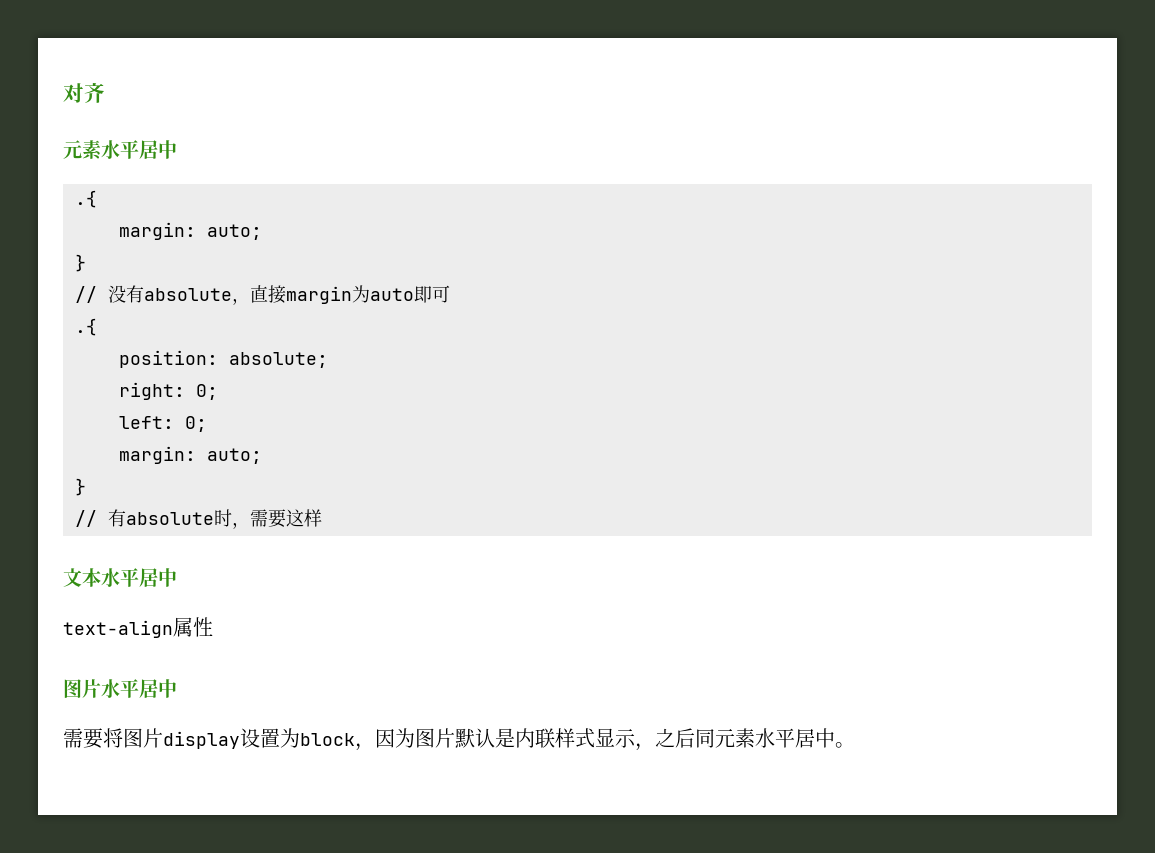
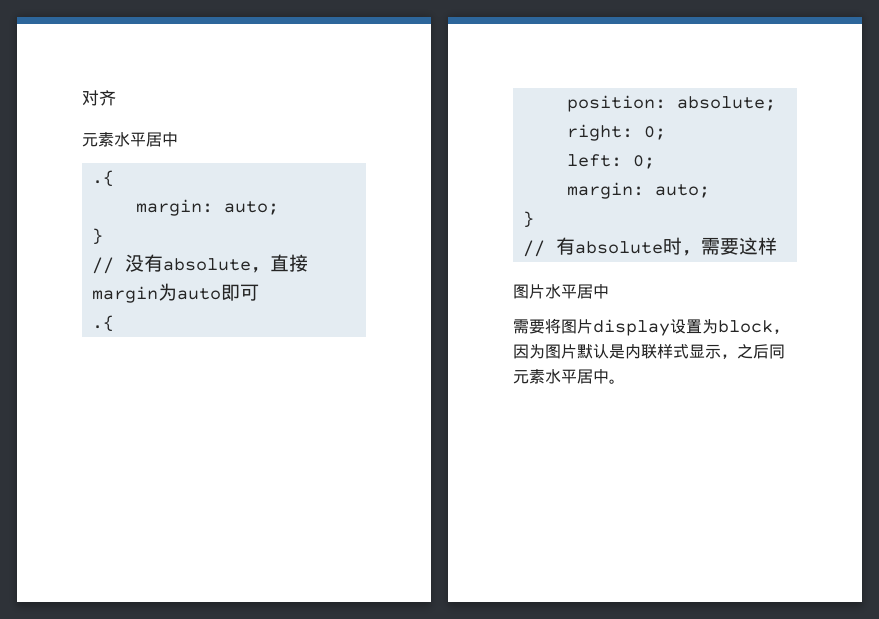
- 文本水平居中
- text-align属性

